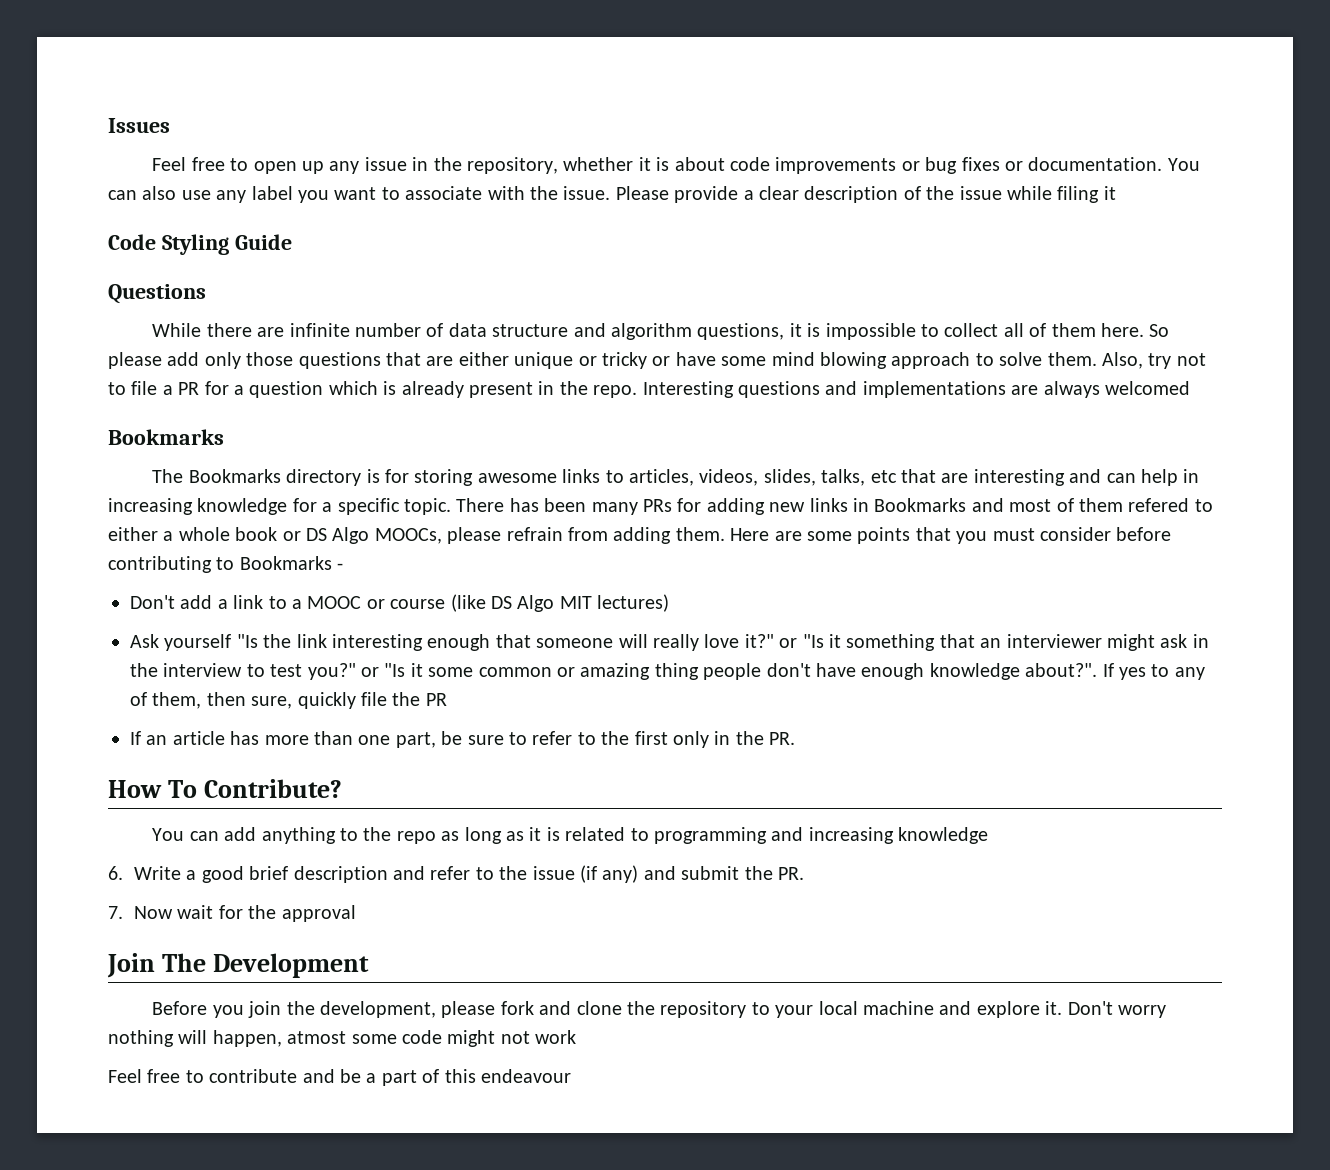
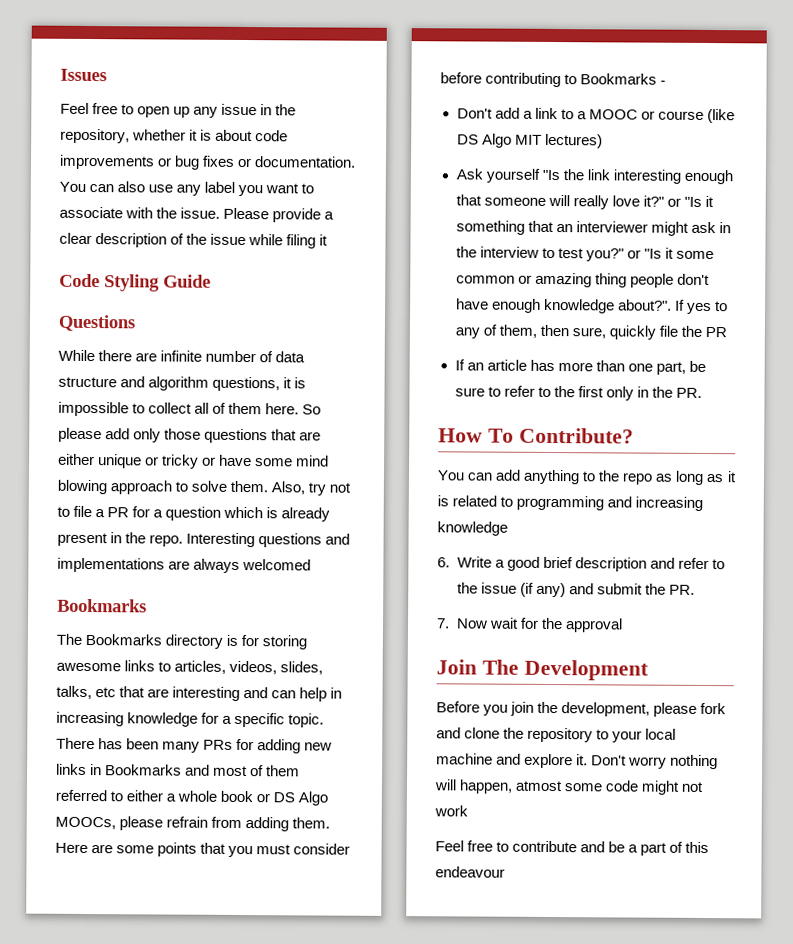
- There has been many PRs for adding new links in Bookmarks and most of them refered to either a whole book or DS Algo MOOCs, please refrain from adding them.
+ There has been many PRs for adding new links in Bookmarks and most of them referred to either a whole book or DS Algo MOOCs, please refrain from adding them.

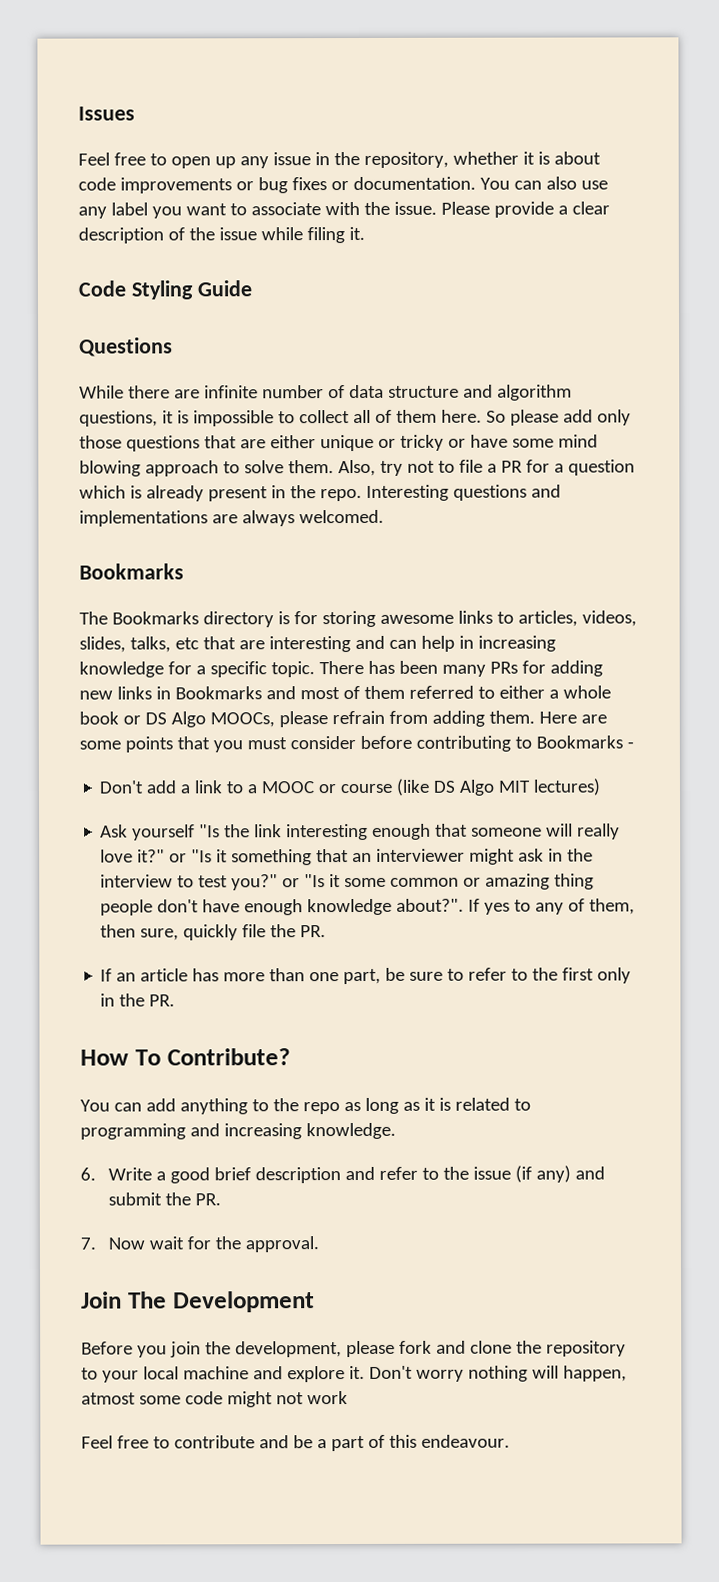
- Please provide a clear description of the issue while filing it
+ Please provide a clear description of the issue while filing it.
- Interesting questions and implementations are always welcomed
+ Interesting questions and implementations are always welcomed.
- If yes to any of them, then sure, quickly file the PR
+ If yes to any of them, then sure, quickly file the PR.
- You can add anything to the repo as long as it is related to programming and increasing knowledge
+ You can add anything to the repo as long as it is related to programming and increasing knowledge.
- 7. Now wait for the approval
+ 7. Now wait for the approval.
- Feel free to contribute and be a part of this endeavour
+ Feel free to contribute and be a part of this endeavour.

